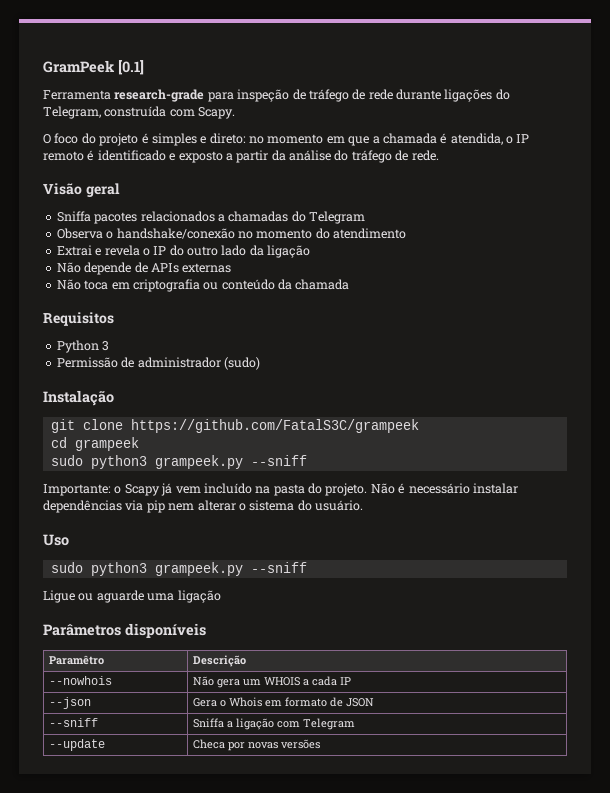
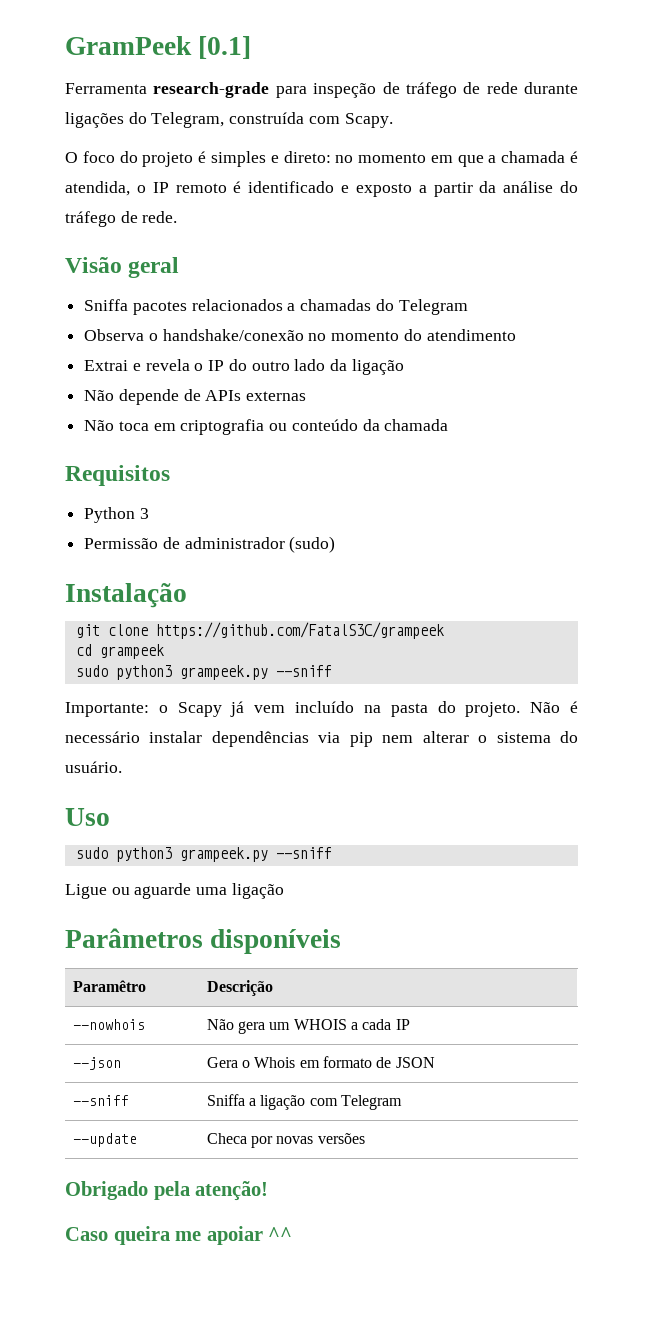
+ Obrigado pela atenção!
+ Caso queira me apoiar ^^

